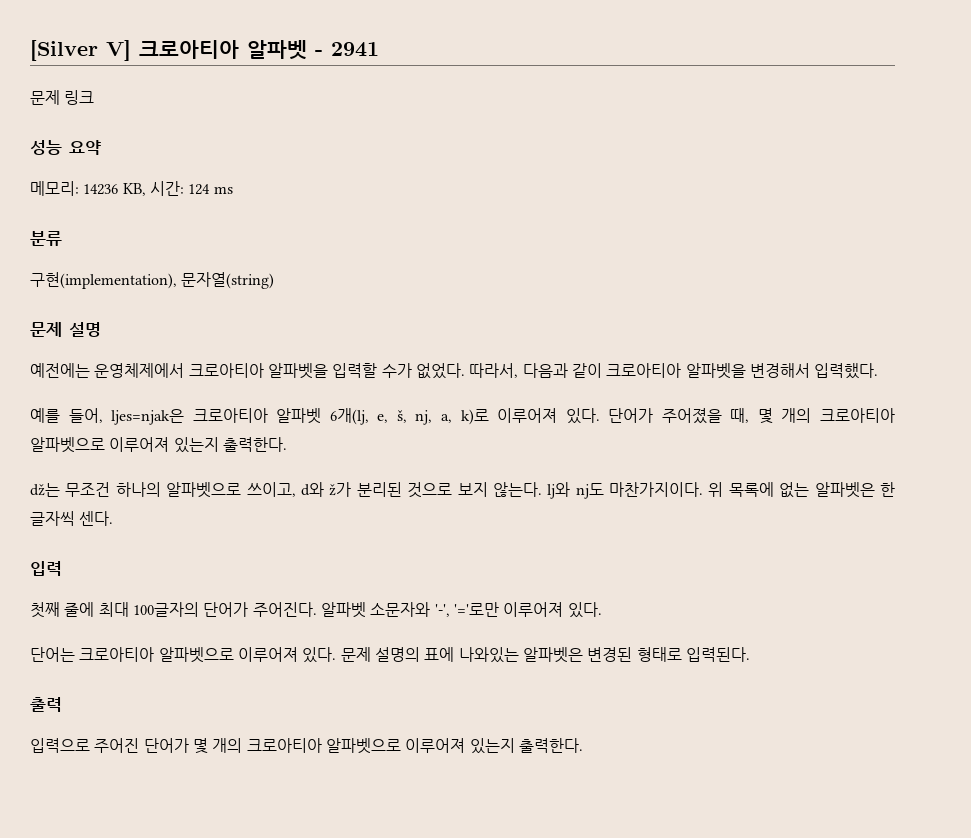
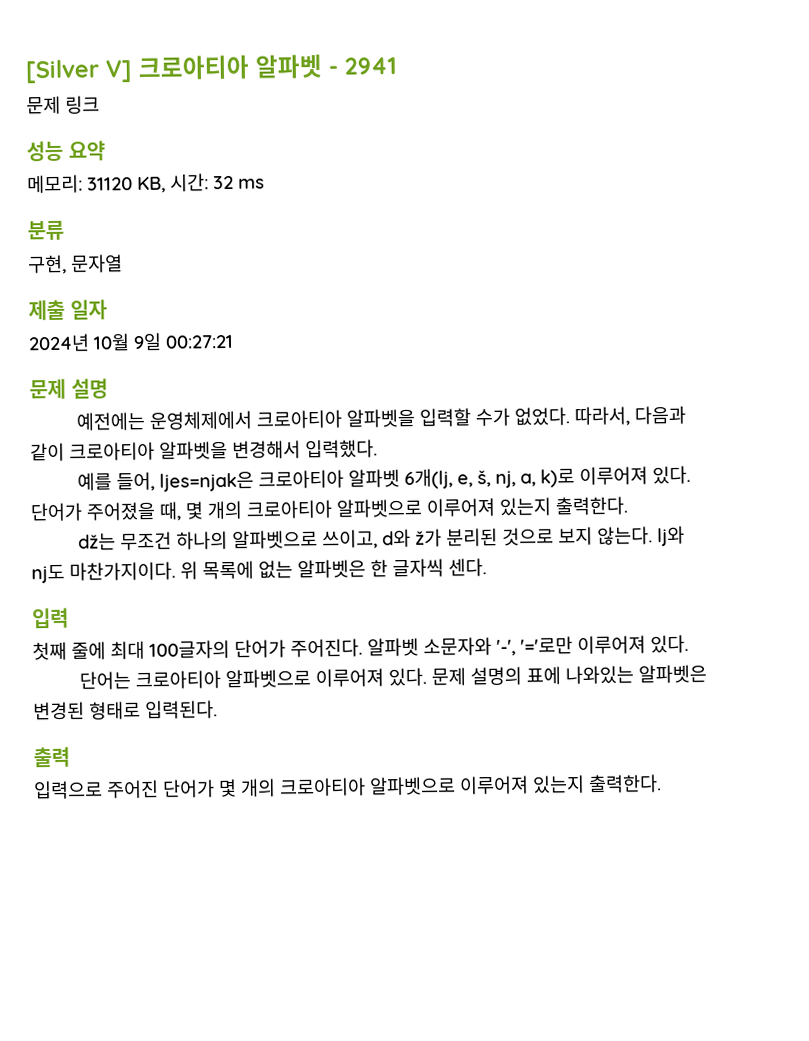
- 메모리: 14236 KB, 시간: 124 ms
+ 메모리: 31120 KB, 시간: 32 ms
- 구현(implementation), 문자열(string)
+ 구현, 문자열
+ 제출 일자
+ 2024년 10월 9일 00:27:21

